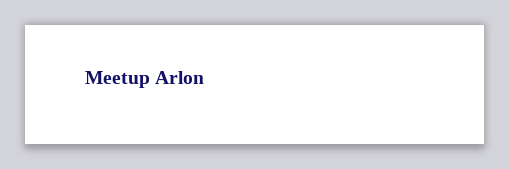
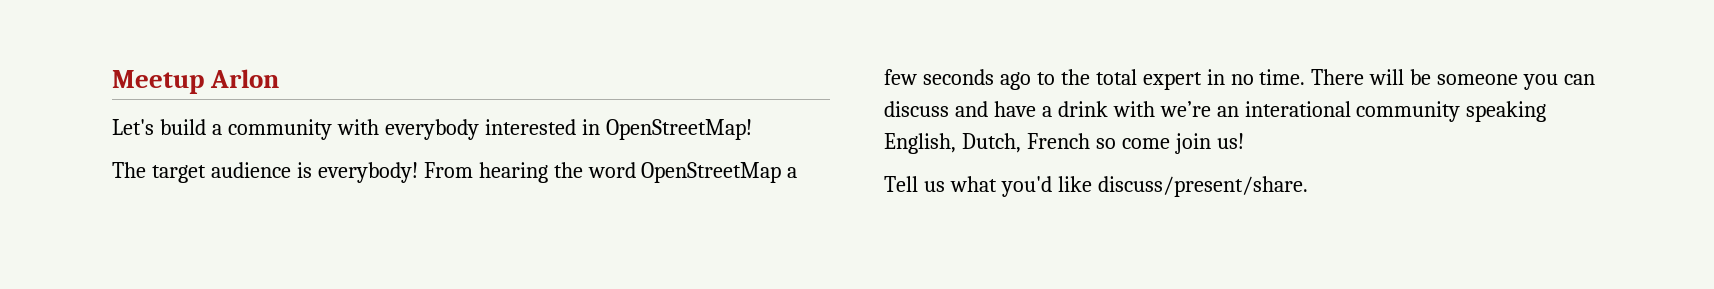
+ Let's build a community with everybody interested in OpenStreetMap!
+ The target audience is everybody! From hearing the word OpenStreetMap a few seconds ago to the total expert in no time. There will be someone you can discuss and have a drink with we’re an interational community speaking English, Dutch, French so come join us!
+ Tell us what you'd like discuss/present/share.

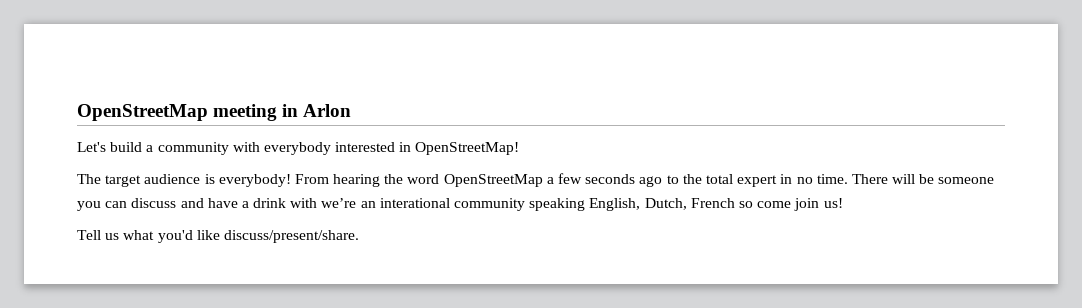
- Meetup Arlon
+ OpenStreetMap meeting in Arlon

